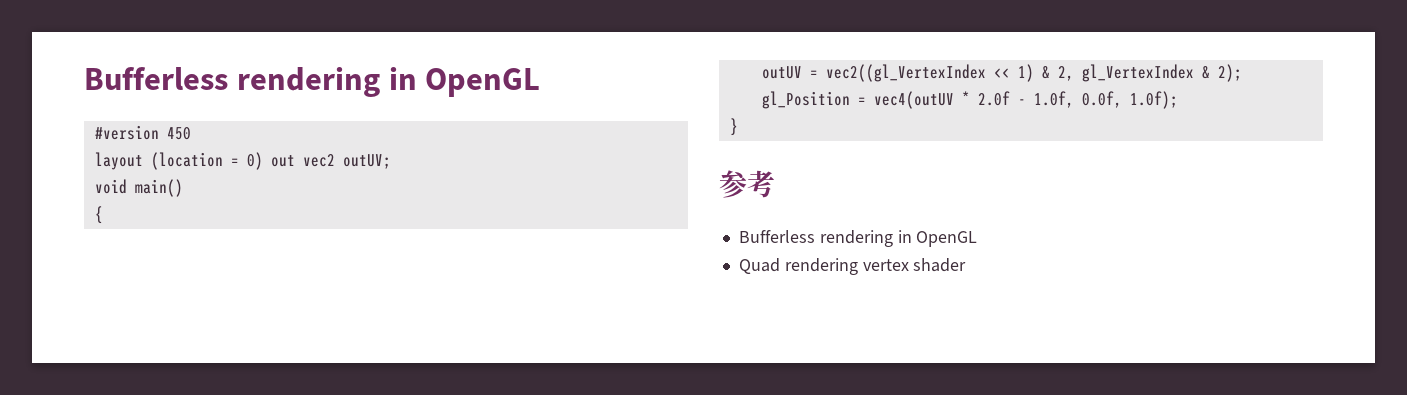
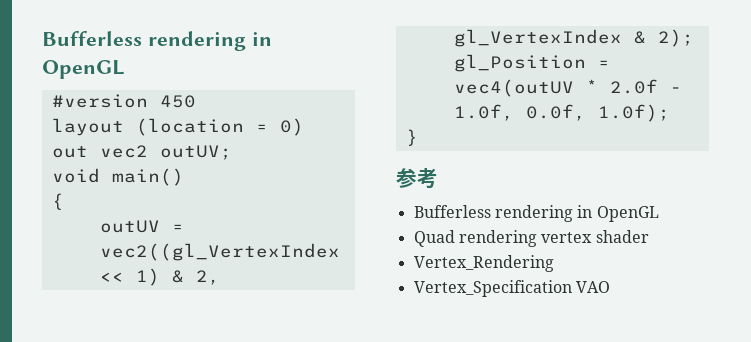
+ Vertex_Rendering
+ Vertex_Specification VAO

